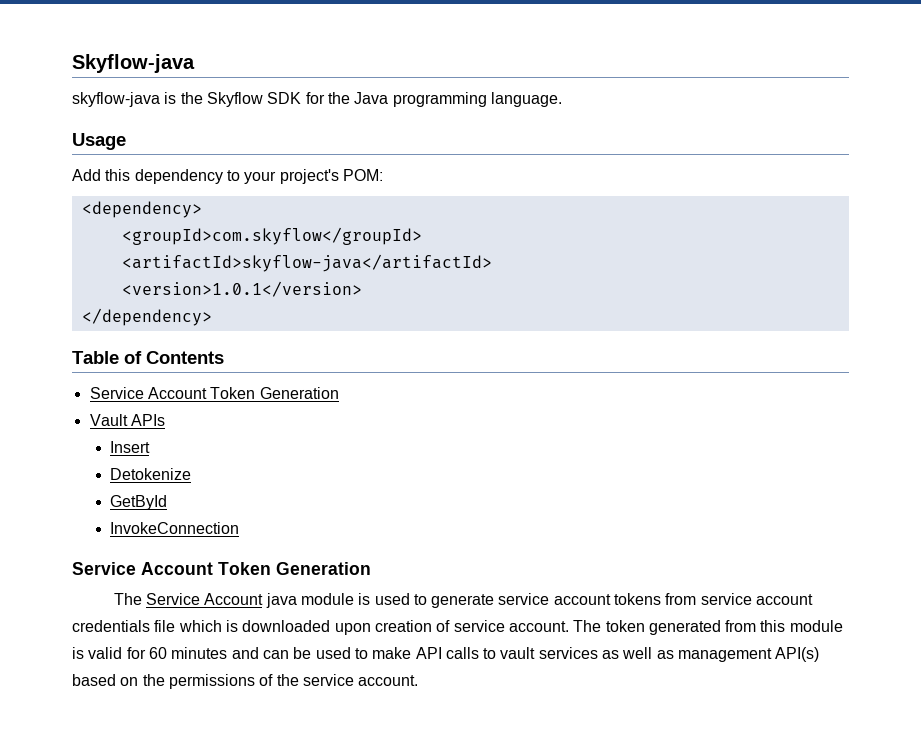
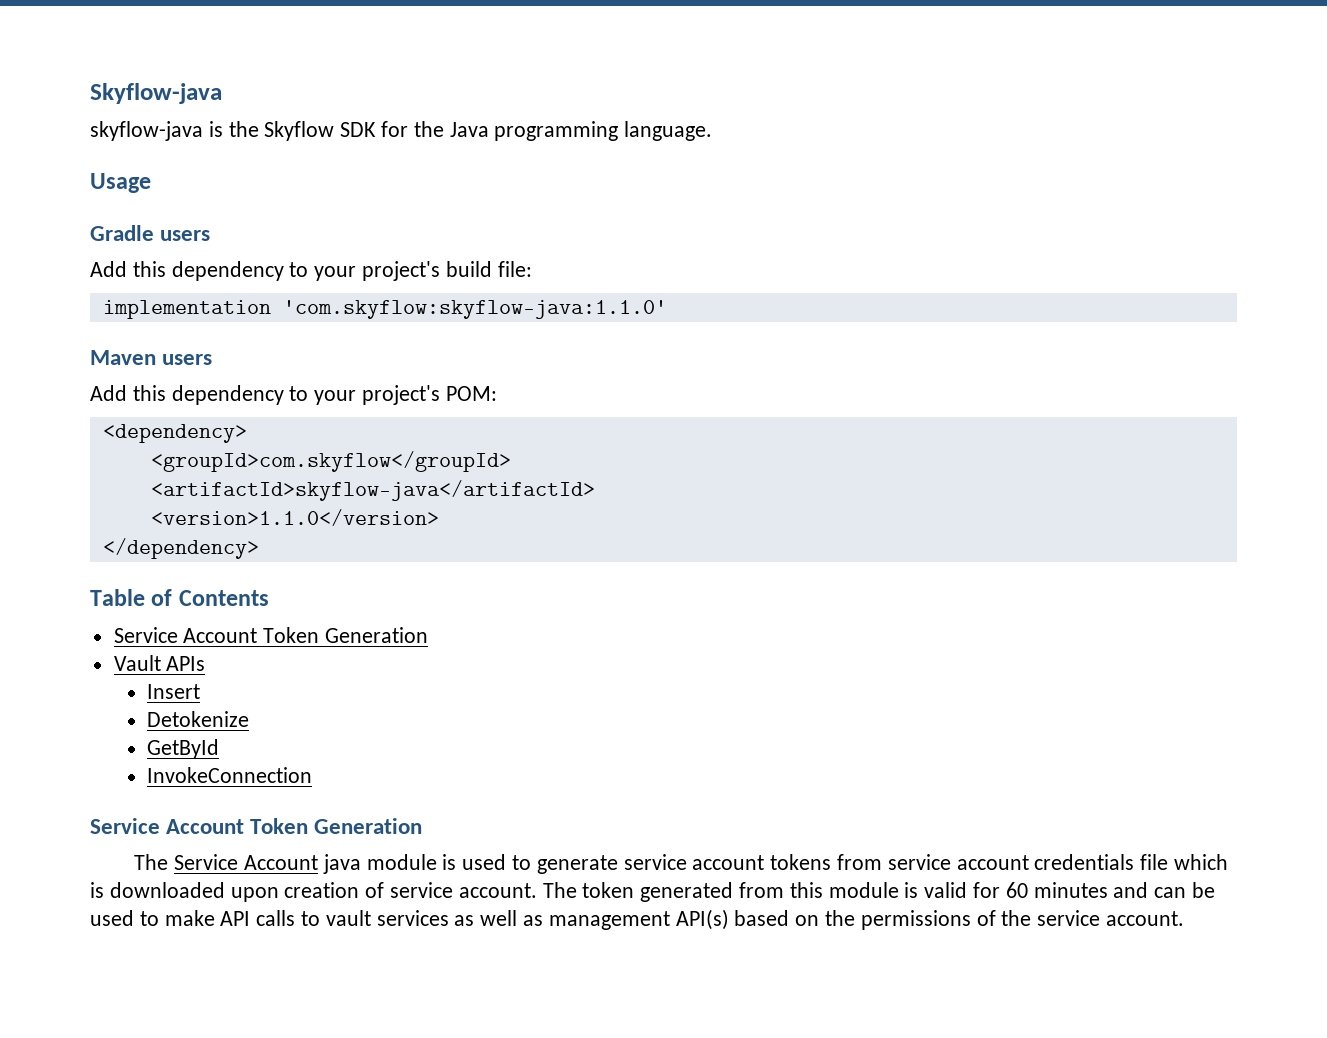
+ Gradle users
+ Add this dependency to your project's build file:
+ implementation 'com.skyflow:skyflow-java:1.1.0'
+ Maven users
- <version>1.0.1</version>
+ <version>1.1.0</version>

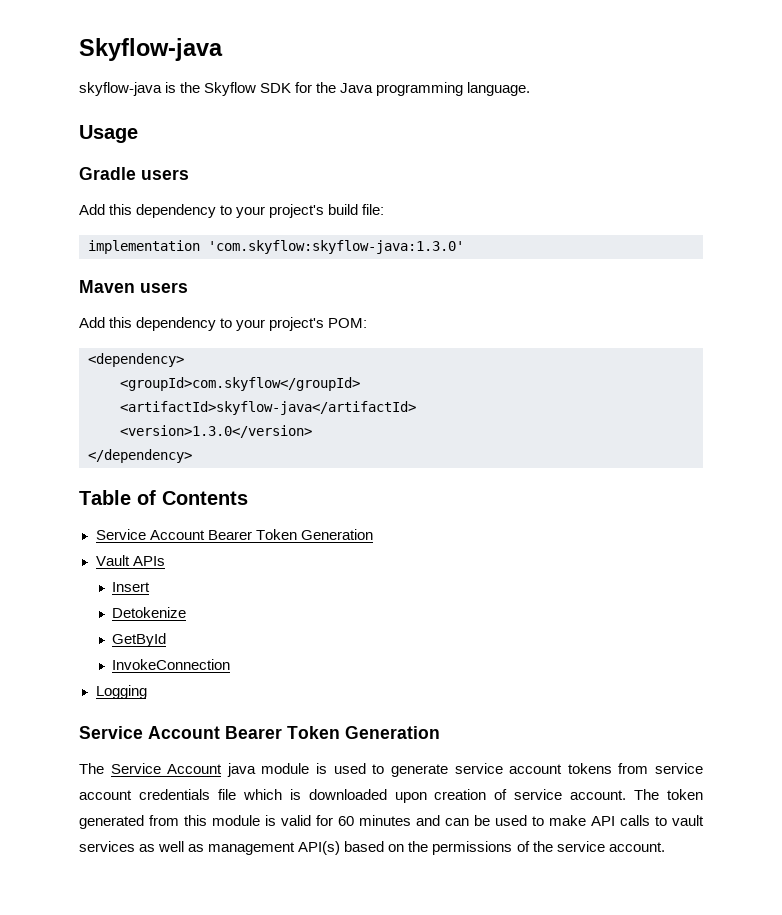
- implementation 'com.skyflow:skyflow-java:1.1.0'
+ implementation 'com.skyflow:skyflow-java:1.3.0'
- <version>1.1.0</version>
+ <version>1.3.0</version>
  Table of Contents
- Service Account Token Generation
+ Service Account Bearer Token Generation
  InvokeConnection
- Service Account Token Generation
+ Logging
+ Service Account Bearer Token Generation

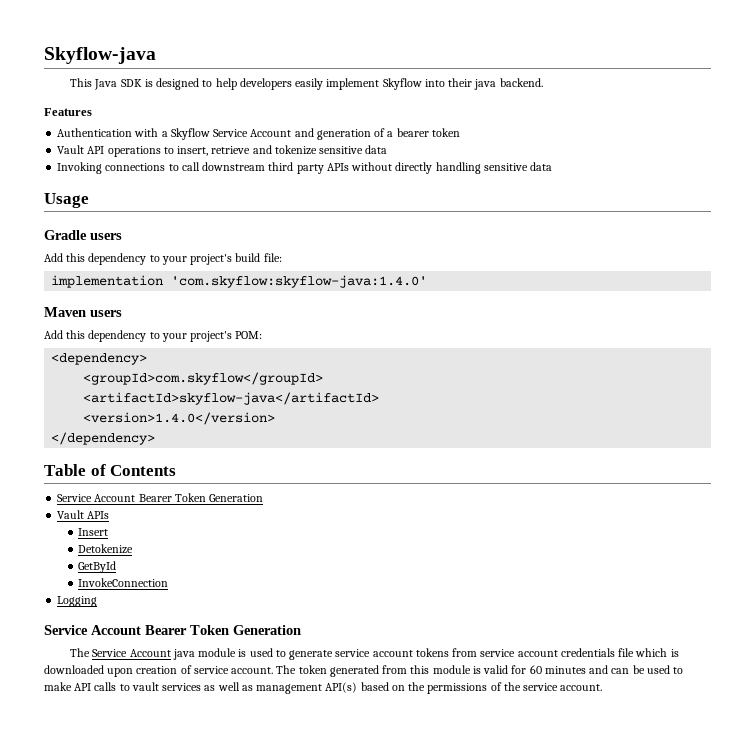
- skyflow-java is the Skyflow SDK for the Java programming language.
+ This Java SDK is designed to help developers easily implement Skyflow into their java backend.
+ Features
+ Authentication with a Skyflow Service Account and generation of a bearer token
+ Vault API operations to insert, retrieve and tokenize sensitive data
+ Invoking connections to call downstream third party APIs without directly handling sensitive data
- implementation 'com.skyflow:skyflow-java:1.3.0'
+ implementation 'com.skyflow:skyflow-java:1.4.0'
- <version>1.3.0</version>
+ <version>1.4.0</version>

